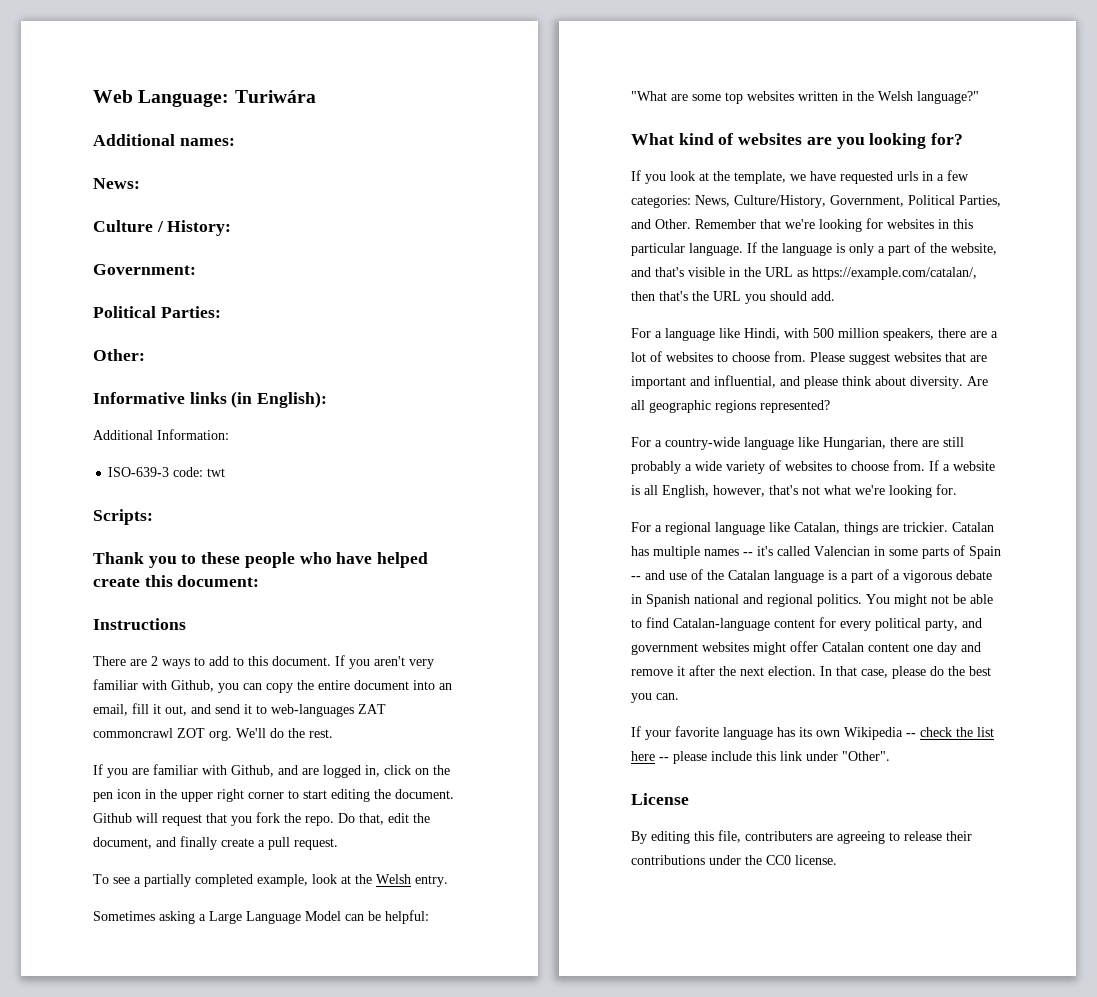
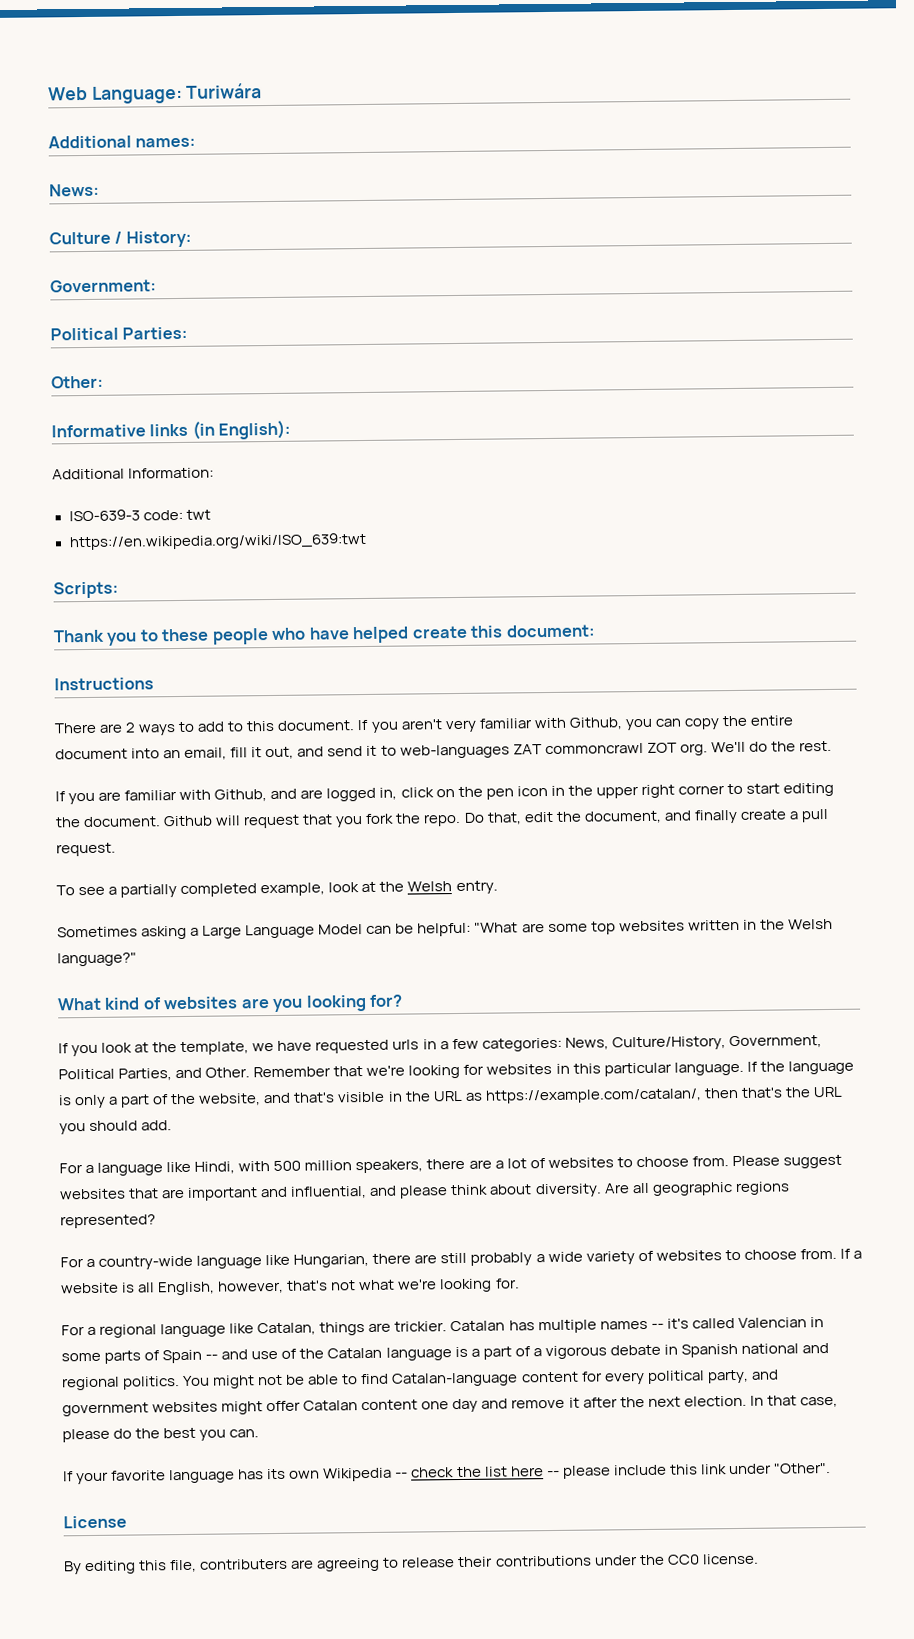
+ https://en.wikipedia.org/wiki/ISO_639:twt

